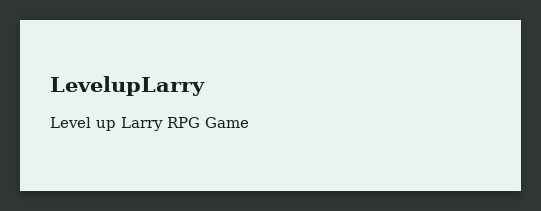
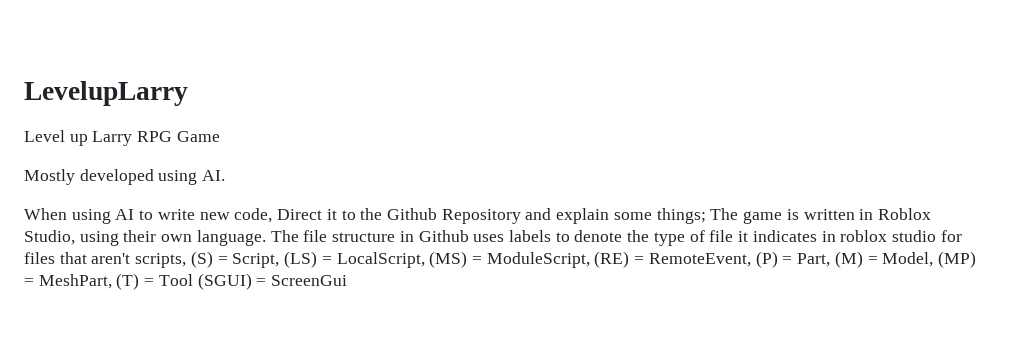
+ Mostly developed using AI.
+ When using AI to write new code, Direct it to the Github Repository and explain some things; The game is written in Roblox Studio, using their own language. The file structure in Github uses labels to denote the type of file it indicates in roblox studio for files that aren't scripts, (S) = Script, (LS) = LocalScript, (MS) = ModuleScript, (RE) = RemoteEvent, (P) = Part, (M) = Model, (MP) = MeshPart, (T) = Tool (SGUI) = ScreenGui

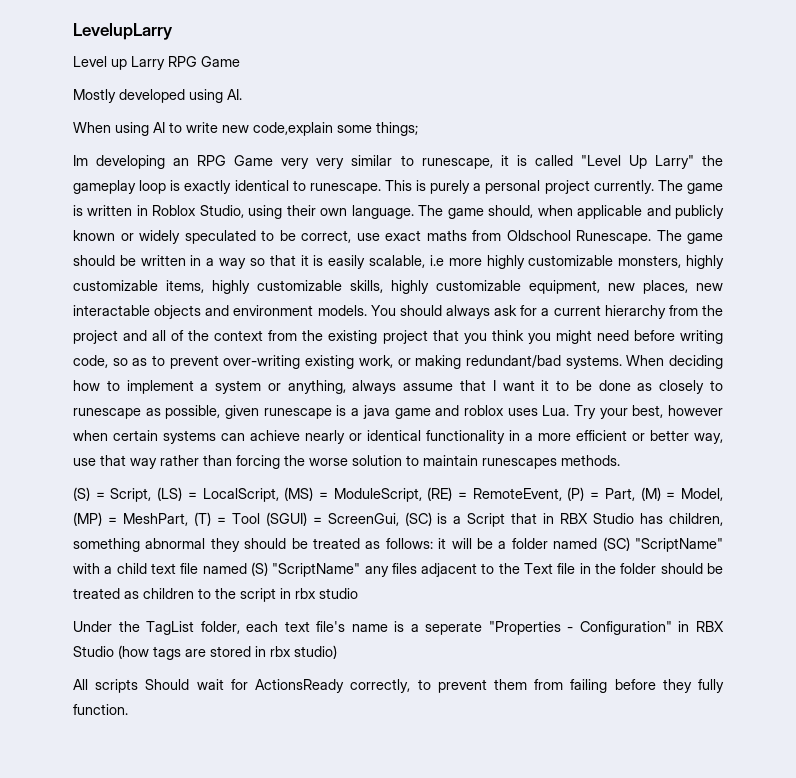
- When using AI to write new code, Direct it to the Github Repository and explain some things; The game is written in Roblox Studio, using their own language.
+ When using AI to write new code,explain some things;
+ Im developing an RPG Game very very similar to runescape, it is called "Level Up Larry" the gameplay loop is exactly identical to runescape. This is purely a personal project currently. The game is written in Roblox Studio, using their own language.
- The file structure in Github uses labels to denote the type of file it indicates in roblox studio for files that aren't scripts, (S) = Script, (LS) = LocalScript, (MS) = ModuleScript, (RE) = RemoteEvent, (P) = Part, (M) = Model, (MP) = MeshPart, (T) = Tool (SGUI) = ScreenGui
+ The game should, when applicable and publicly known or widely speculated to be correct, use exact maths from Oldschool Runescape. The game should be written in a way so that it is easily scalable, i.e more highly customizable monsters, highly customizable items, highly customizable skills, highly customizable equipment, new places, new interactable objects and environment models. You should always ask for a current hierarchy from the project and all of the context from the existing project that you think you might need before writing code, so as to prevent over-writing existing work, or making redundant/bad systems. When deciding how to implement a system or anything, always assume that I want it to be done as closely to runescape as possible, given runescape is a java game and roblox uses Lua. Try your best, however when certain systems can achieve nearly or identical functionality in a more efficient or better way, use that way rather than forcing the worse solution to maintain runescapes methods.
+ (S) = Script, (LS) = LocalScript, (MS) = ModuleScript, (RE) = RemoteEvent, (P) = Part, (M) = Model, (MP) = MeshPart, (T) = Tool (SGUI) = ScreenGui, (SC) is a Script that in RBX Studio has children, something abnormal they should be treated as follows: it will be a folder named (SC) "ScriptName" with a child text file named (S) "ScriptName" any files adjacent to the Text file in the folder should be treated as children to the script in rbx studio
+ Under the TagList folder, each text file's name is a seperate "Properties - Configuration" in RBX Studio (how tags are stored in rbx studio)
+ All scripts Should wait for ActionsReady correctly, to prevent them from failing before they fully function.

